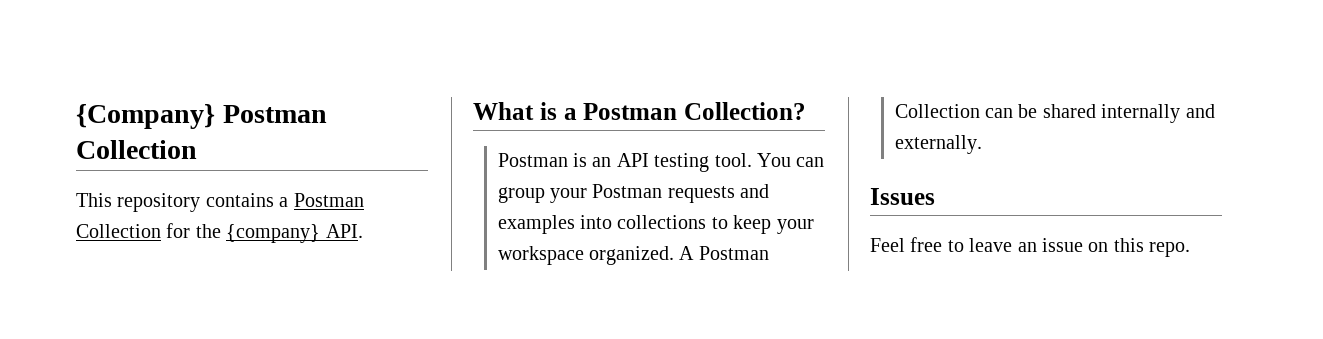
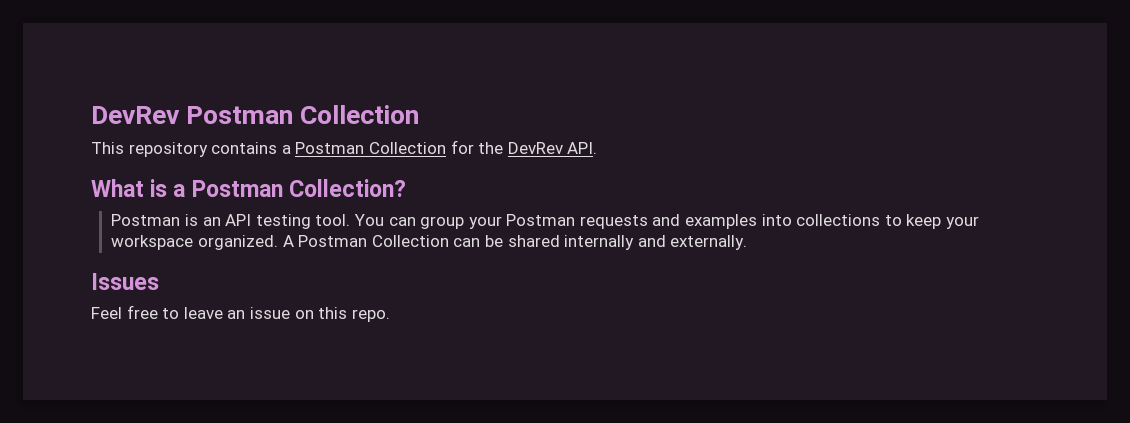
- {Company} Postman Collection
+ DevRev Postman Collection
- This repository contains a Postman Collection for the {company} API.
+ This repository contains a Postman Collection for the DevRev API.

